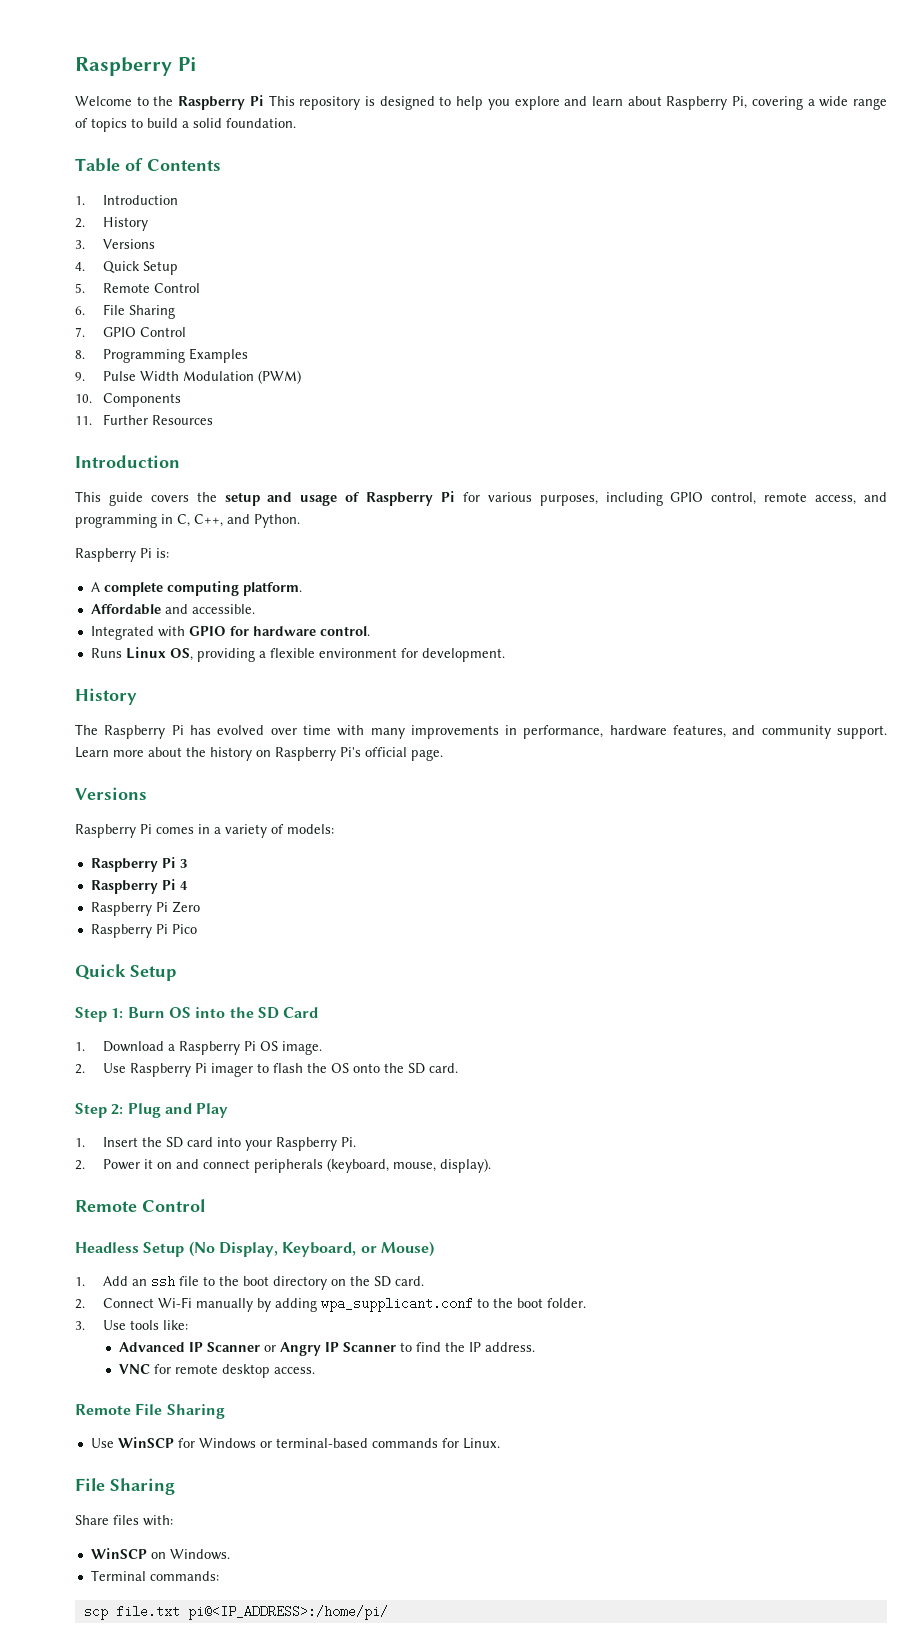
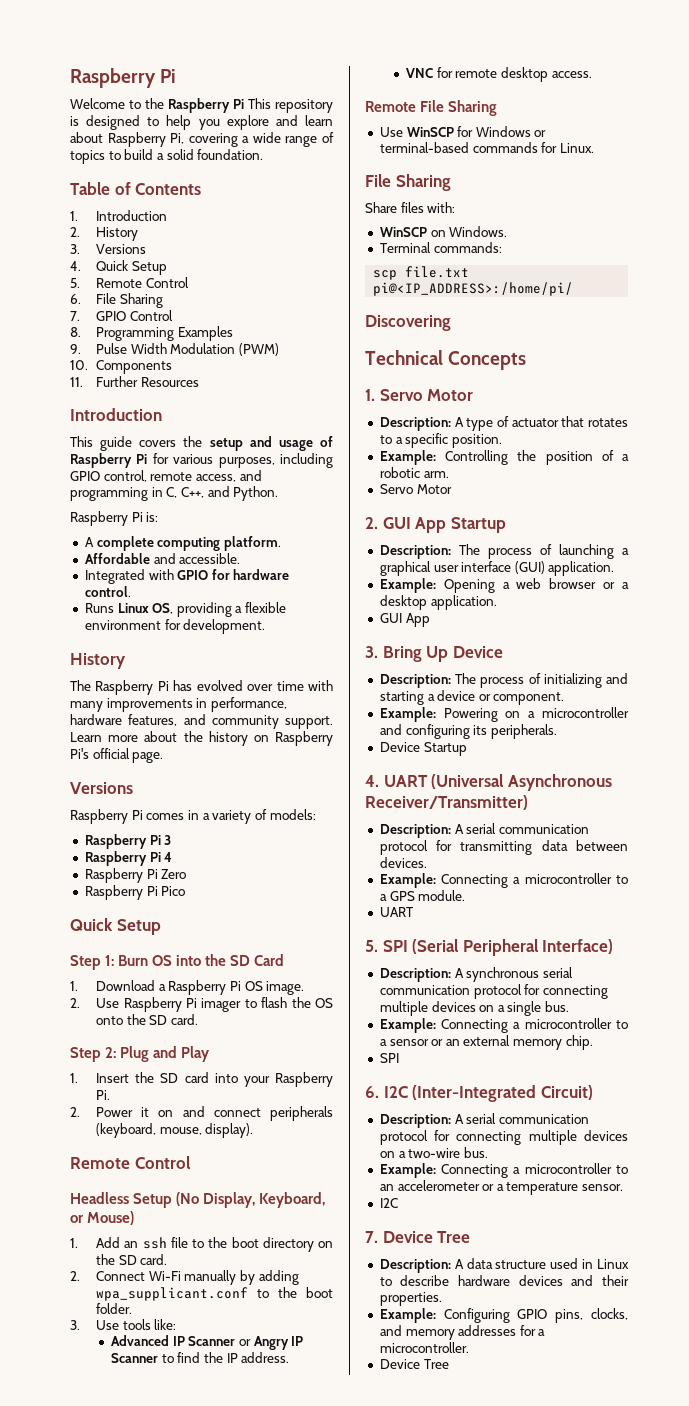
+ Discovering
+ Technical Concepts
+ 1. Servo Motor
+ Description: A type of actuator that rotates to a specific position.
+ Example: Controlling the position of a robotic arm.
+ Servo Motor
+ 2. GUI App Startup
+ Description: The process of launching a graphical user interface (GUI) application.
+ Example: Opening a web browser or a desktop application.
+ GUI App
+ 3. Bring Up Device
+ Description: The process of initializing and starting a device or component.
+ Example: Powering on a microcontroller and configuring its peripherals.
+ Device Startup
+ 4. UART (Universal Asynchronous Receiver/Transmitter)
+ Description: A serial communication protocol for transmitting data between devices.
+ Example: Connecting a microcontroller to a GPS module.
+ UART
+ 5. SPI (Serial Peripheral Interface)
+ Description: A synchronous serial communication protocol for connecting multiple devices on a single bus.
+ Example: Connecting a microcontroller to a sensor or an external memory chip.
+ SPI
+ 6. I2C (Inter-Integrated Circuit)
+ Description: A serial communication protocol for connecting multiple devices on a two-wire bus.
+ Example: Connecting a microcontroller to an accelerometer or a temperature sensor.
+ I2C
+ 7. Device Tree
+ Description: A data structure used in Linux to describe hardware devices and their properties.
+ Example: Configuring GPIO pins, clocks, and memory addresses for a microcontroller.
+ Device Tree

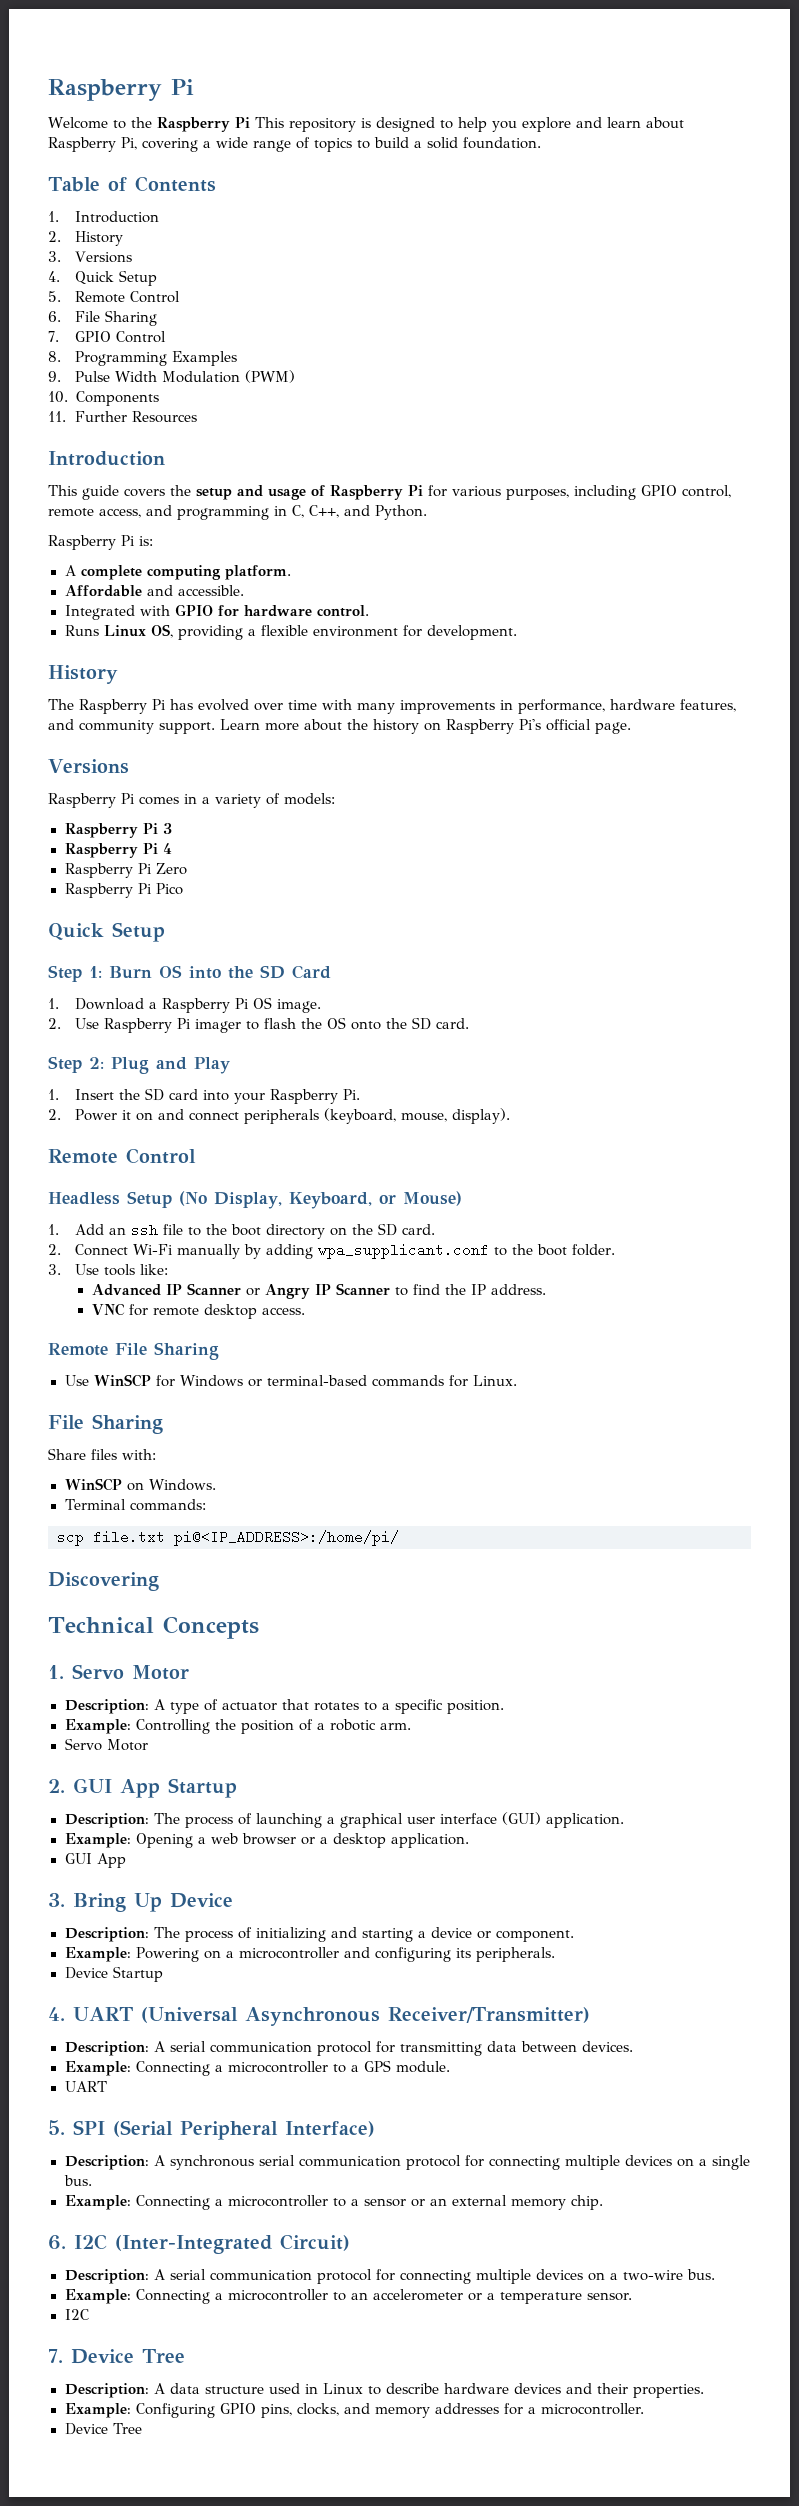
  Example: Connecting a microcontroller to a sensor or an external memory chip.
- SPI

